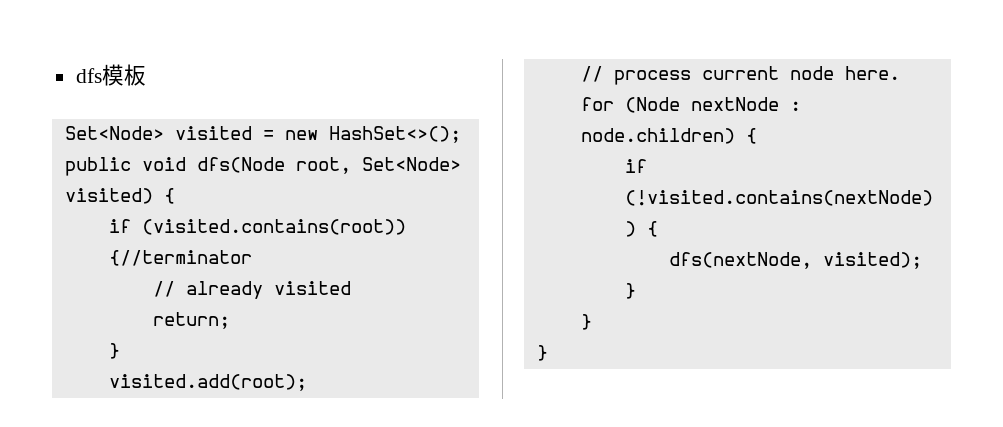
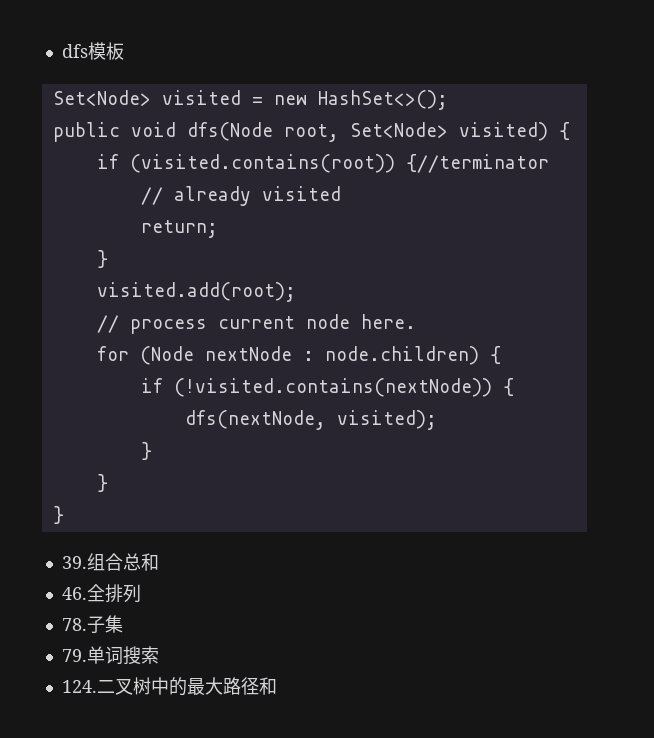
+ 39.组合总和
+ 46.全排列
+ 78.子集
+ 79.单词搜索
+ 124.二叉树中的最大路径和

